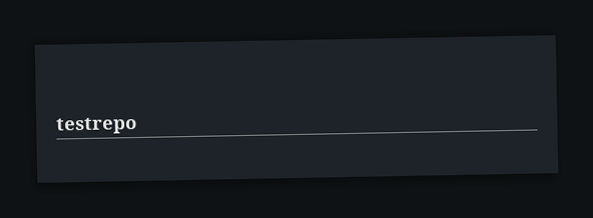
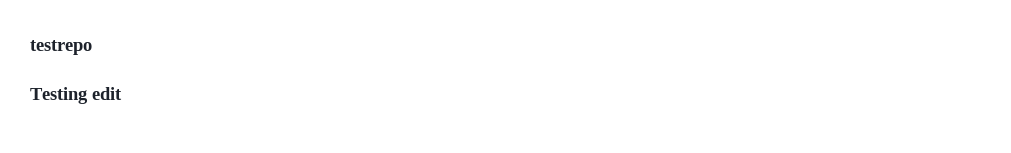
+ Testing edit

